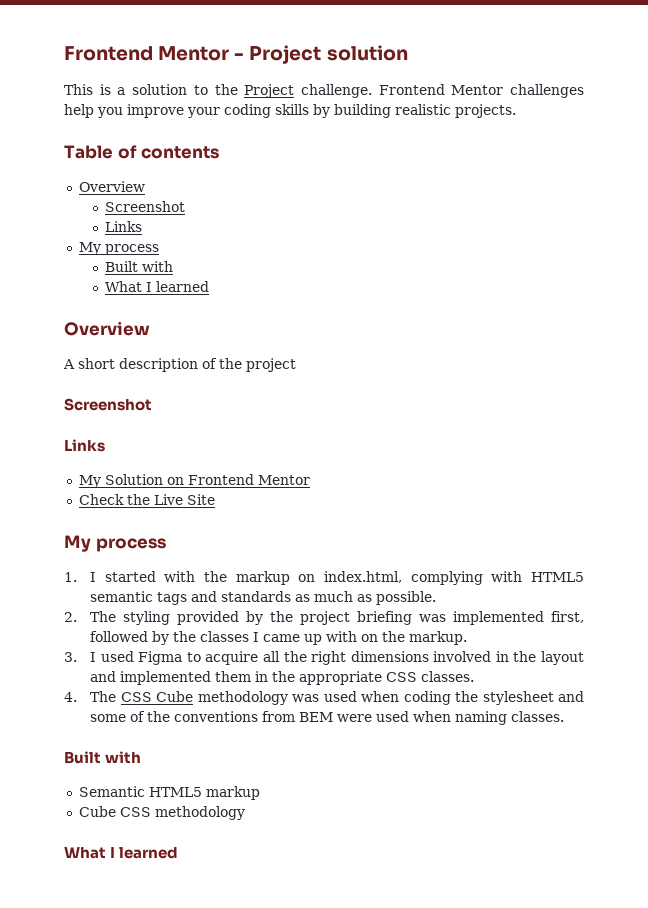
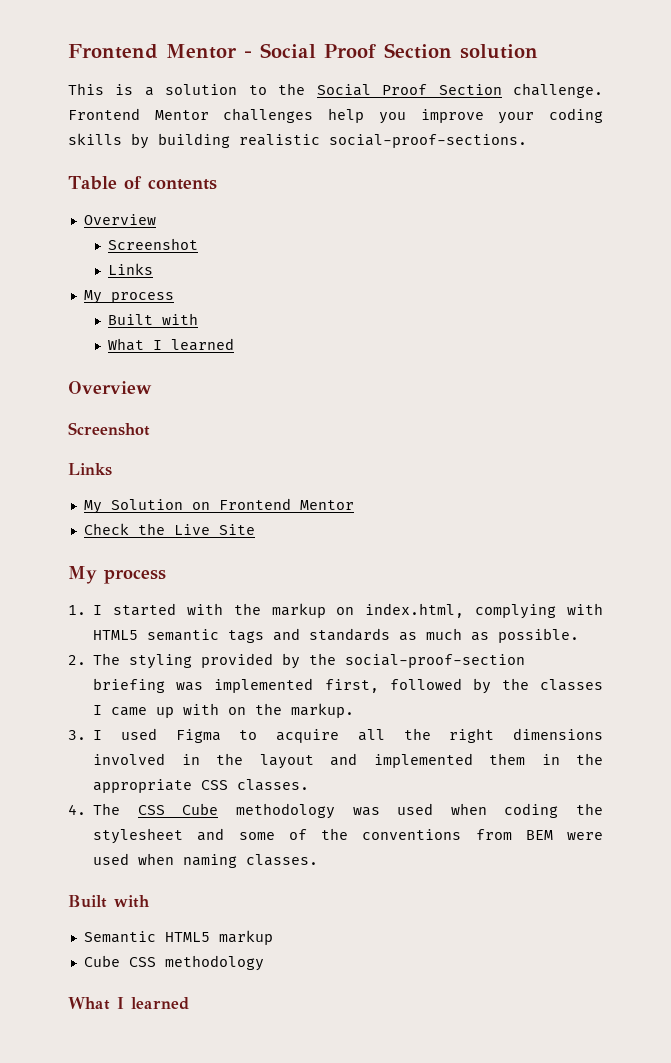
- Frontend Mentor - Project solution
+ Frontend Mentor - Social Proof Section solution
- This is a solution to the Project challenge.
+ This is a solution to the Social Proof Section challenge.
- Frontend Mentor challenges help you improve your coding skills by building realistic projects.
+ Frontend Mentor challenges help you improve your coding skills by building realistic social-proof-sections.
- A short description of the project
- 2. The styling provided by the project briefing was implemented first, followed by the classes I came up with on the markup.
+ 2. The styling provided by the social-proof-section briefing was implemented first, followed by the classes I came up with on the markup.

